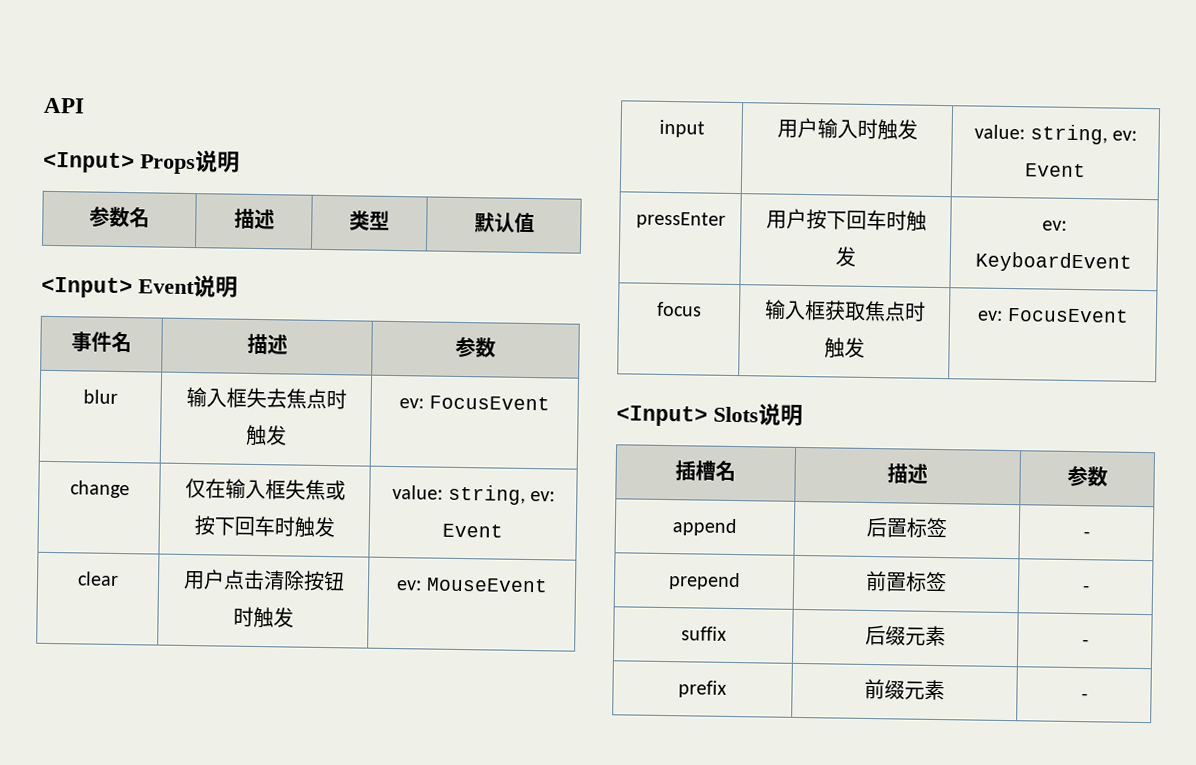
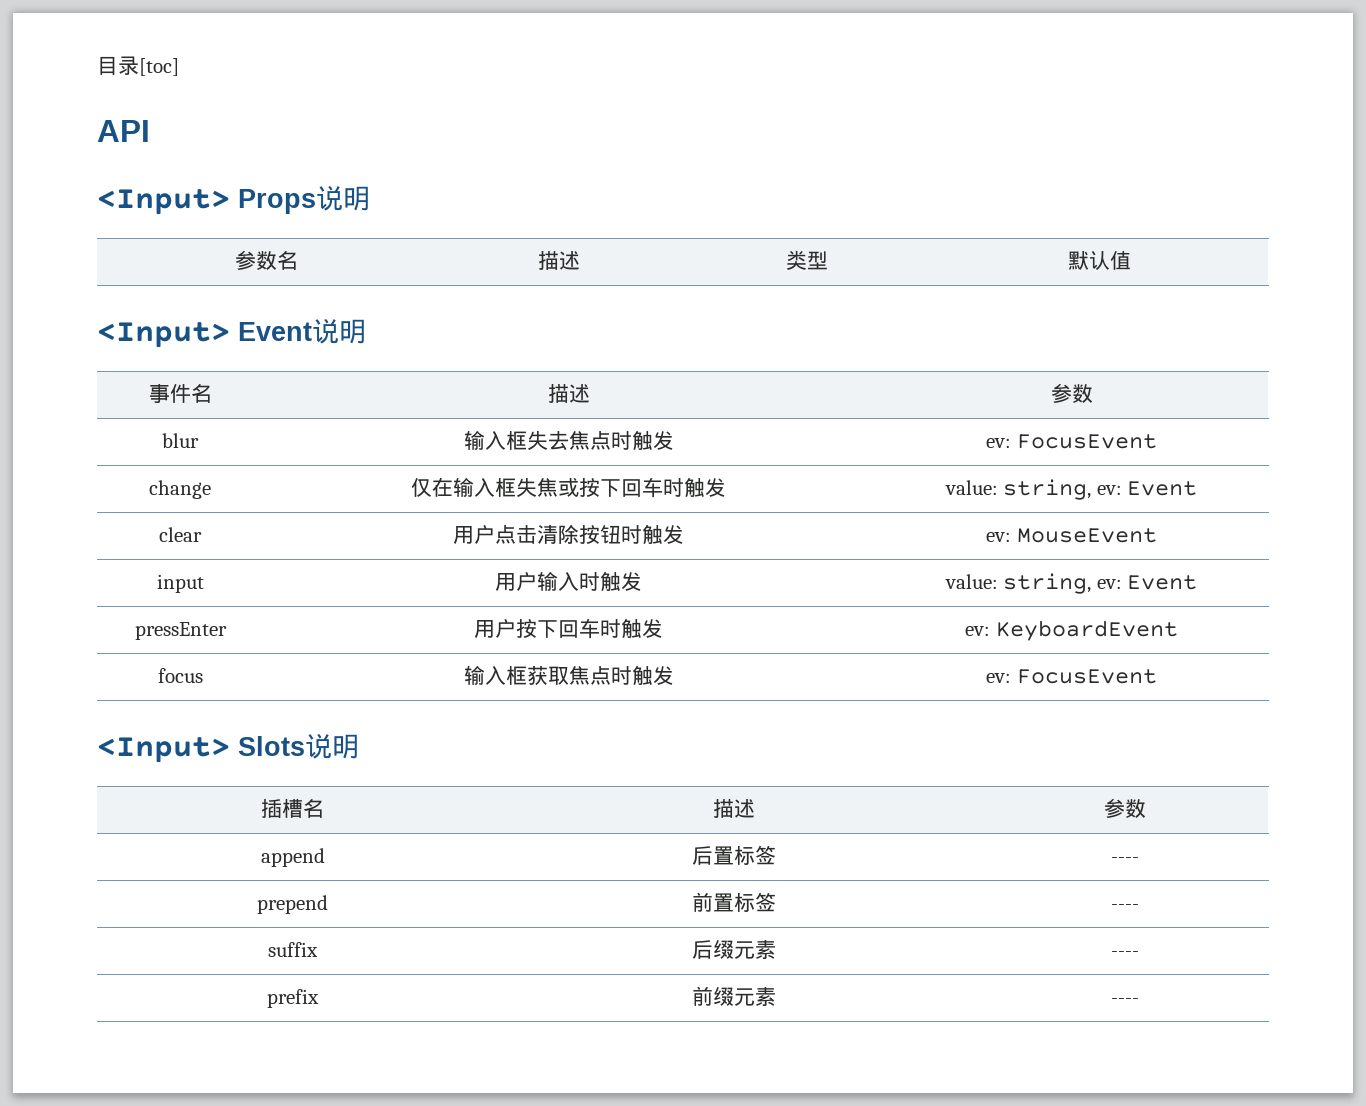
+ 目录[toc]
- append | 后置标签 | -
+ append | 后置标签 | ----
- prepend | 前置标签 | -
+ prepend | 前置标签 | ----
- suffix | 后缀元素 | -
+ suffix | 后缀元素 | ----
- prefix | 前缀元素 | -
+ prefix | 前缀元素 | ----

